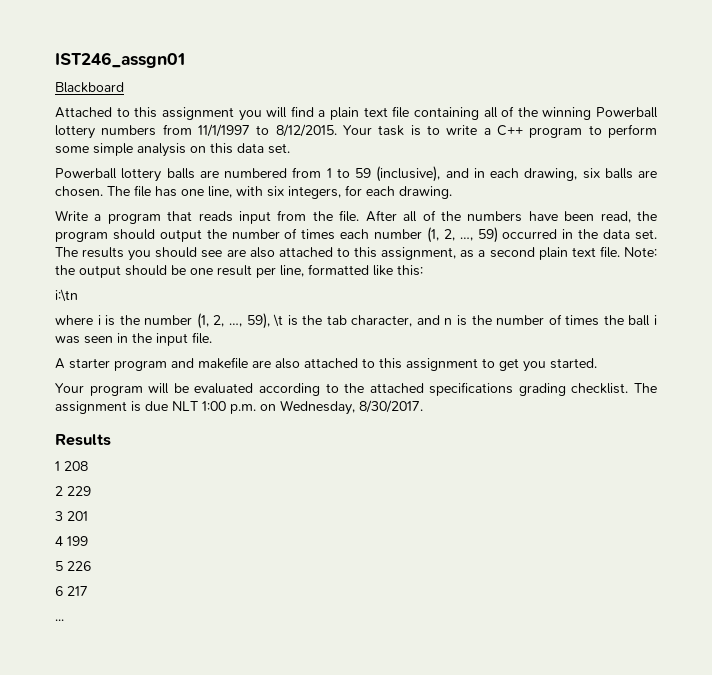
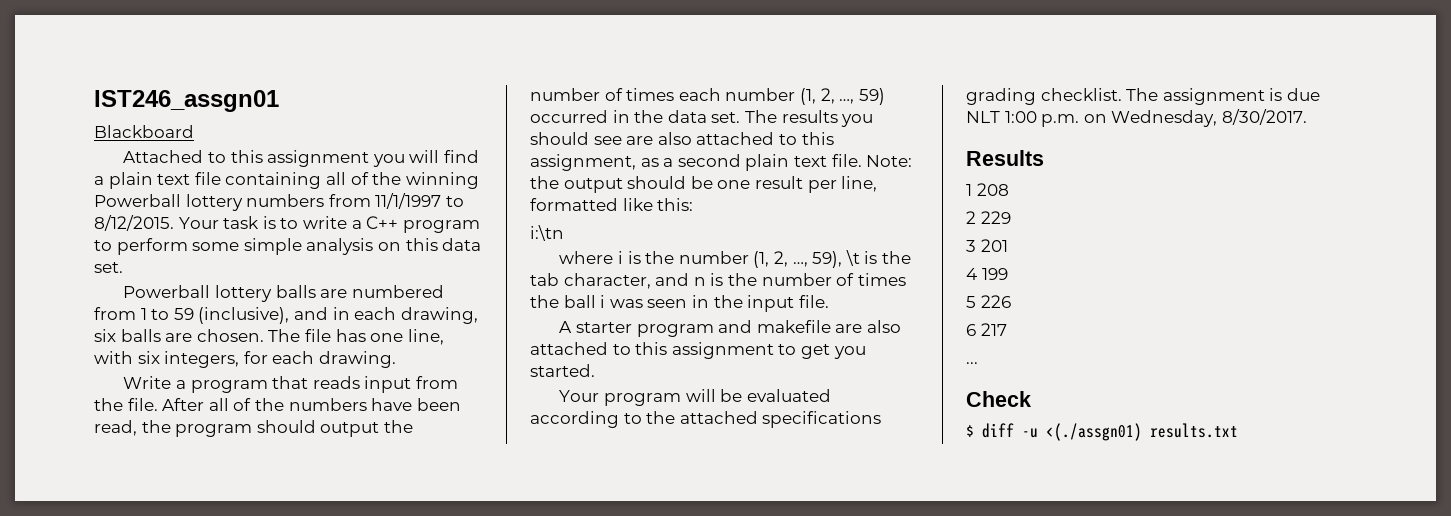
+ Check
+ $ diff -u <(./assgn01) results.txt

